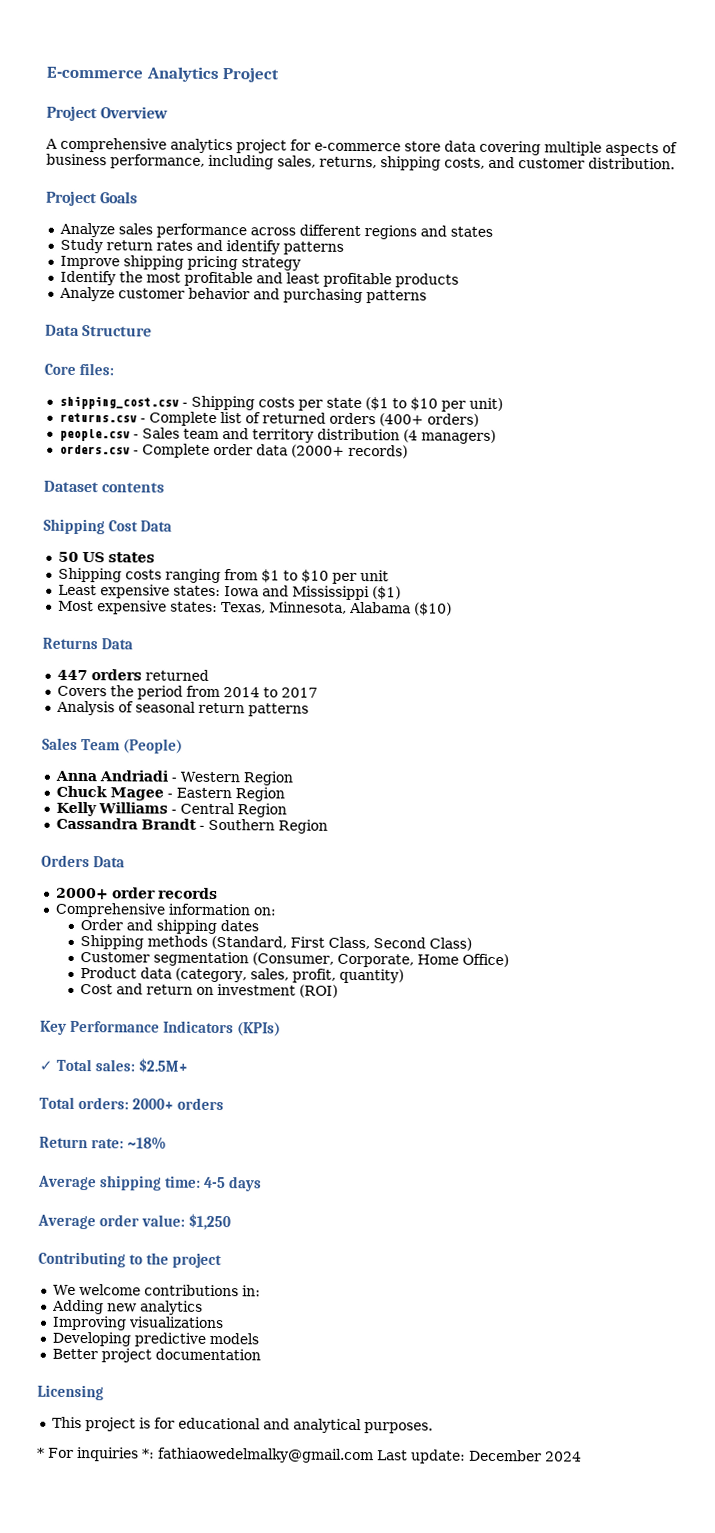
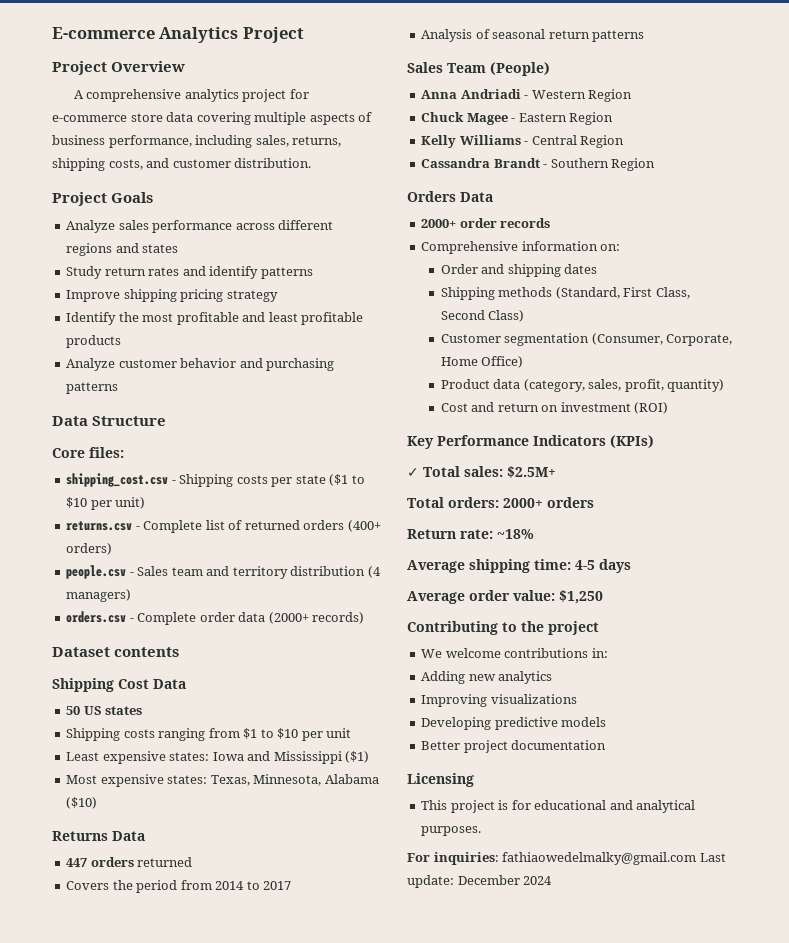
- * For inquiries *: fathiaowedelmalky@gmail.com Last update: December 2024
+ For inquiries: fathiaowedelmalky@gmail.com Last update: December 2024

